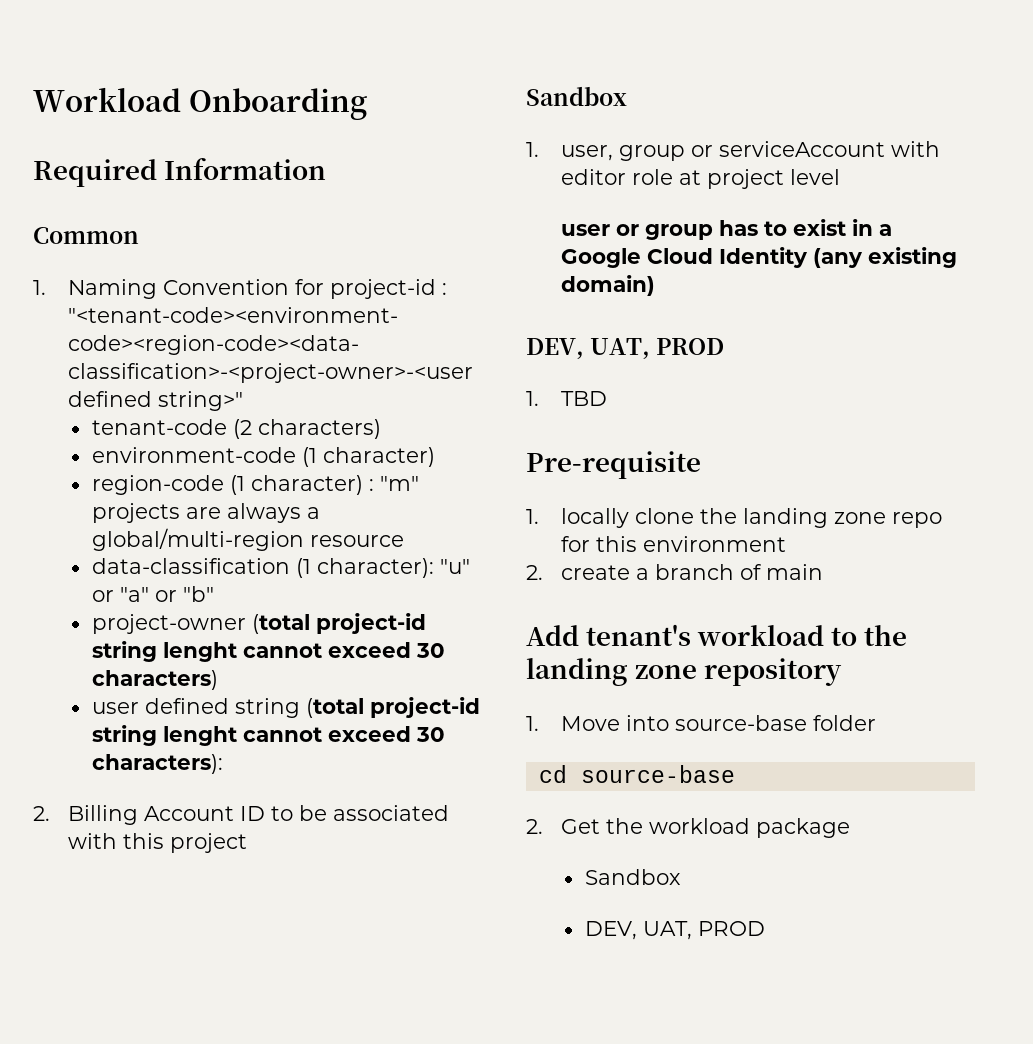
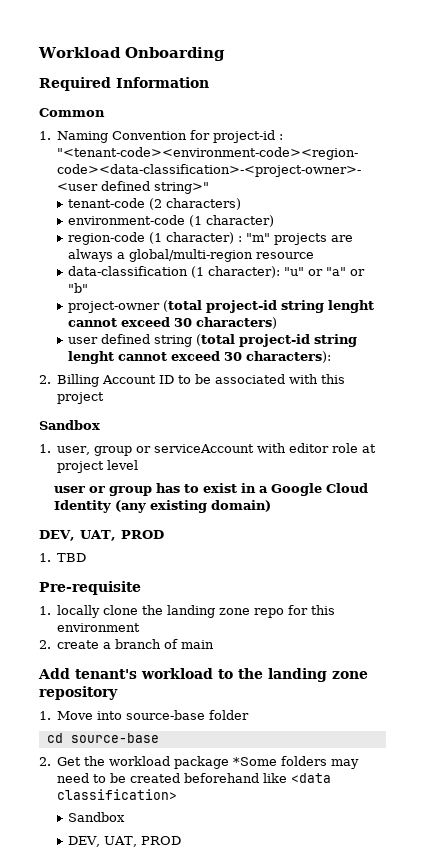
- 2. Get the workload package
+ 2. Get the workload package *Some folders may need to be created beforehand like <data classification>

